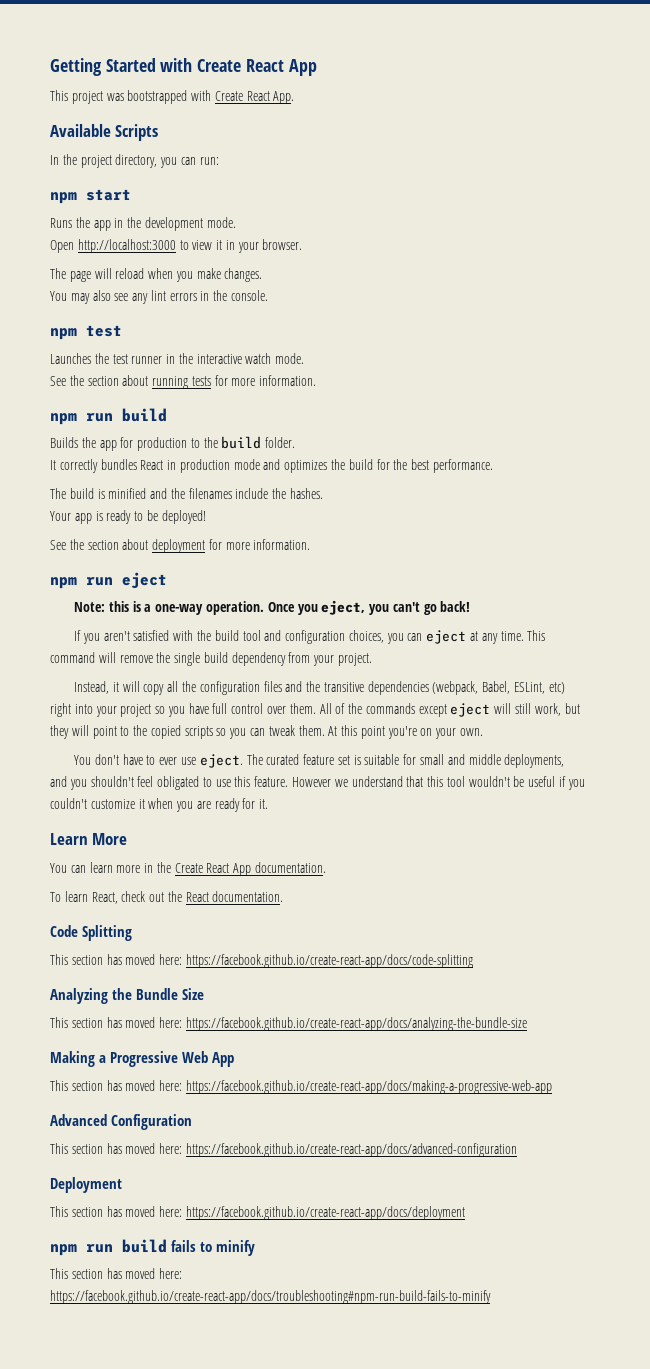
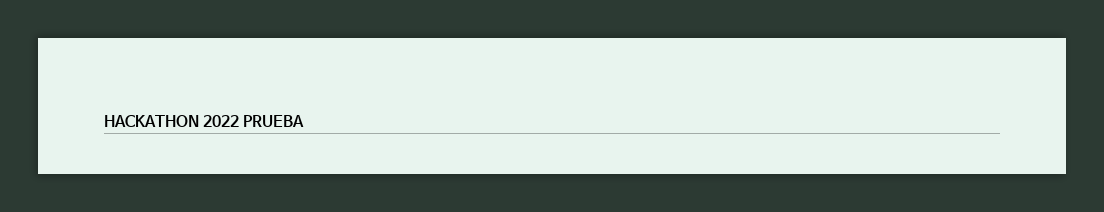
- Getting Started with Create React App
- This project was bootstrapped with Create React App.
- Available Scripts
- In the project directory, you can run:
- npm start
- Runs the app in the development mode.
- Open http://localhost:3000 to view it in your browser.
- The page will reload when you make changes.
- You may also see any lint errors in the console.
- npm test
- Launches the test runner in the interactive watch mode.
- See the section about running tests for more information.
- npm run build
- Builds the app for production to the build folder.
- It correctly bundles React in production mode and optimizes the build for the best performance.
- The build is minified and the filenames include the hashes.
- Your app is ready to be deployed!
- See the section about deployment for more information.
- npm run eject
- Note: this is a one-way operation. Once you eject, you can't go back!
- If you aren't satisfied with the build tool and configuration choices, you can eject at any time. This command will remove the single build dependency from your project.
- Instead, it will copy all the configuration files and the transitive dependencies (webpack, Babel, ESLint, etc) right into your project so you have full control over them. All of the commands except eject will still work, but they will point to the copied scripts so you can tweak them. At this point you're on your own.
- You don't have to ever use eject. The curated feature set is suitable for small and middle deployments, and you shouldn't feel obligated to use this feature. However we understand that this tool wouldn't be useful if you couldn't customize it when you are ready for it.
- Learn More
- You can learn more in the Create React App documentation.
- To learn React, check out the React documentation.
- Code Splitting
- This section has moved here: https://facebook.github.io/create-react-app/docs/code-splitting
- Analyzing the Bundle Size
- This section has moved here: https://facebook.github.io/create-react-app/docs/analyzing-the-bundle-size
- Making a Progressive Web App
- This section has moved here: https://facebook.github.io/create-react-app/docs/making-a-progressive-web-app
- Advanced Configuration
- This section has moved here: https://facebook.github.io/create-react-app/docs/advanced-configuration
- Deployment
- This section has moved here: https://facebook.github.io/create-react-app/docs/deployment
- npm run build fails to minify
- This section has moved here: https://facebook.github.io/create-react-app/docs/troubleshooting#npm-run-build-fails-to-minify
+ HACKATHON 2022 PRUEBA

